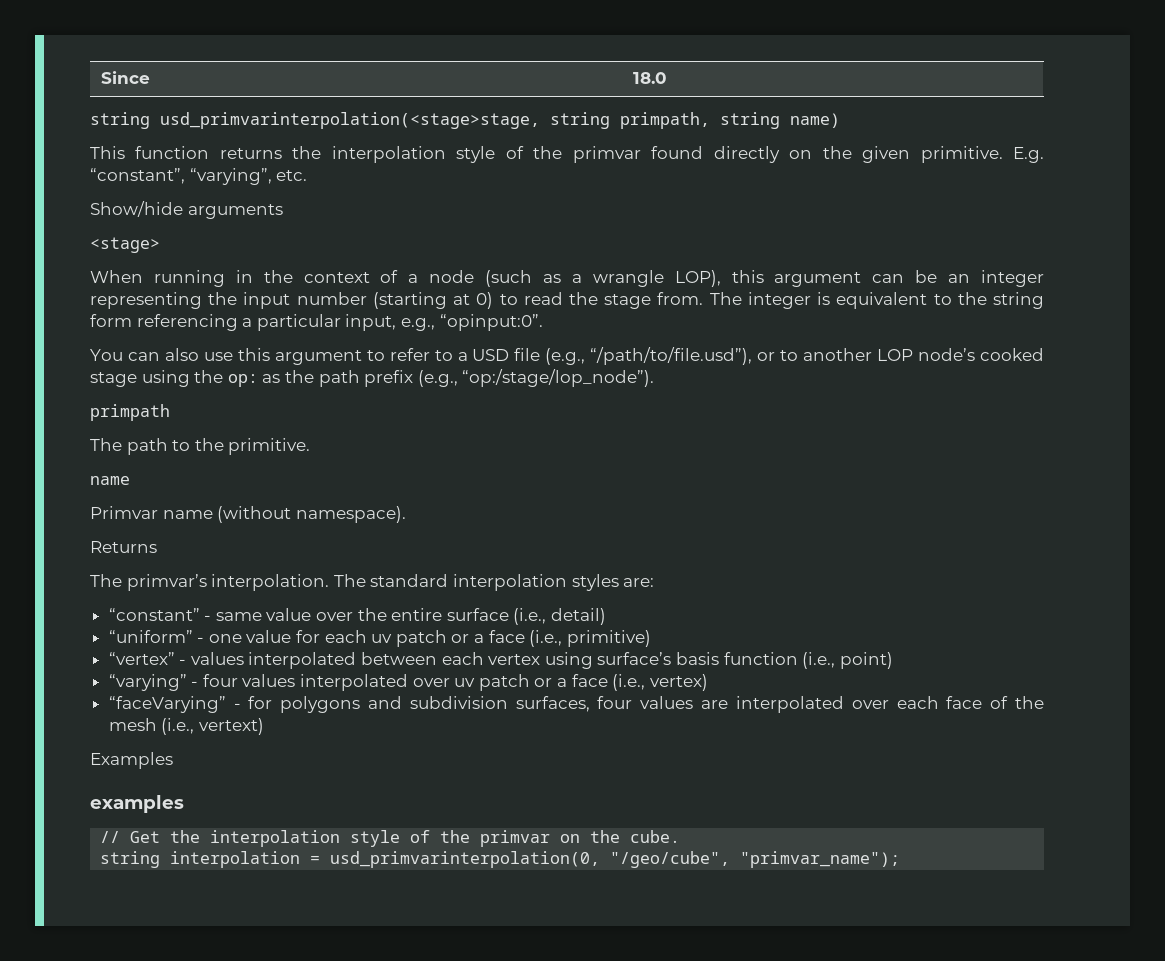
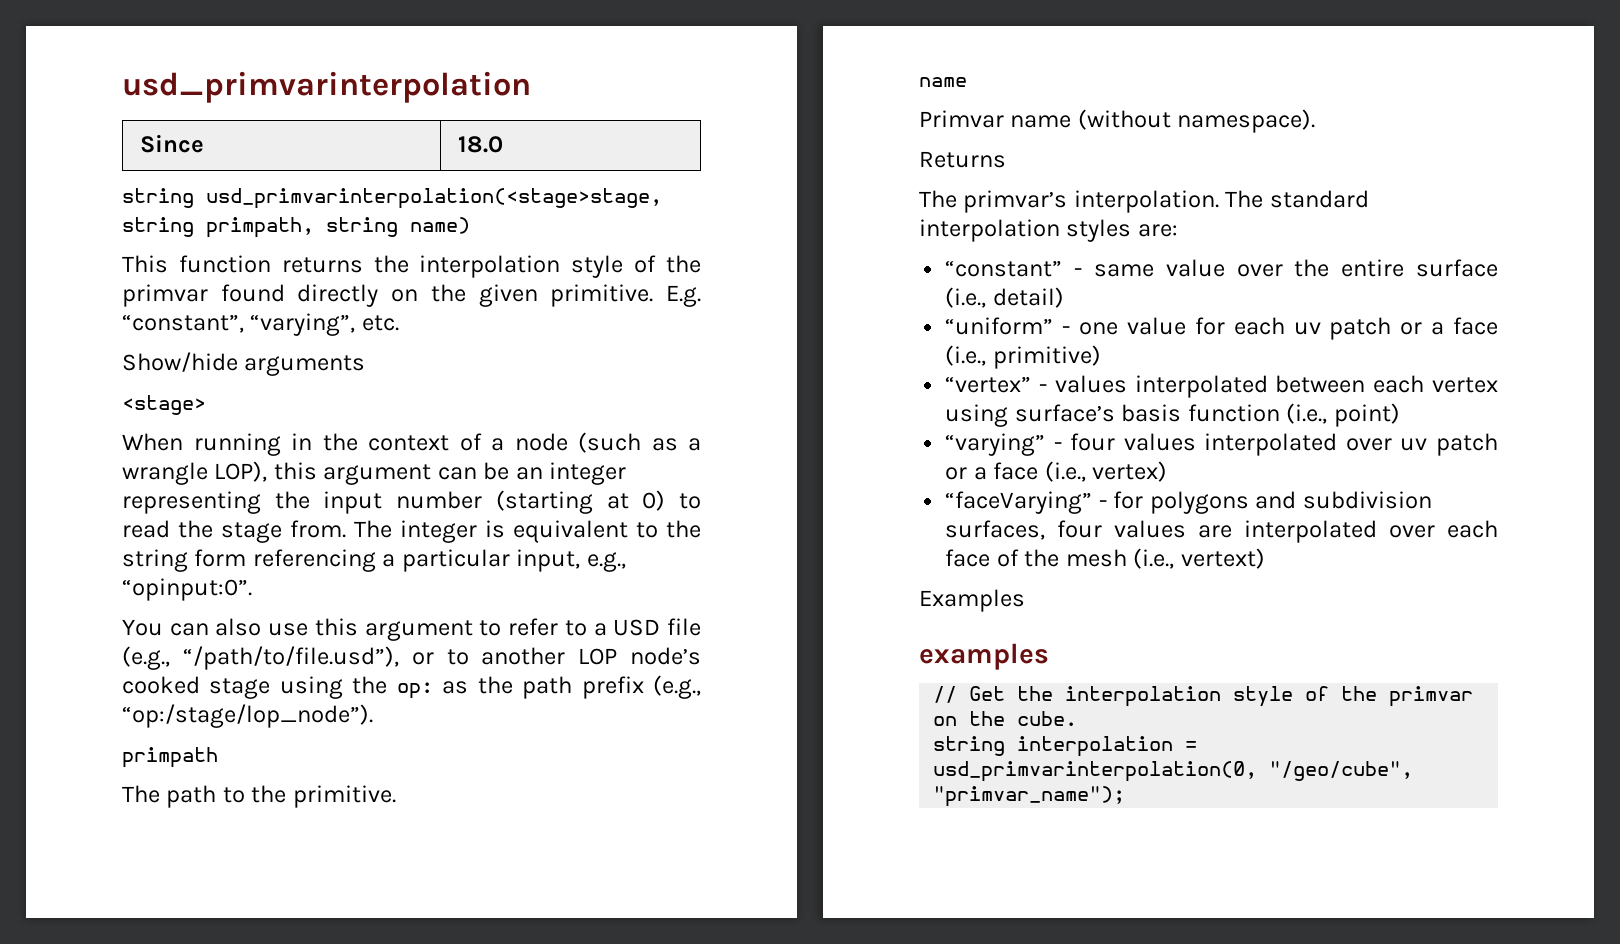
+ usd_primvarinterpolation

